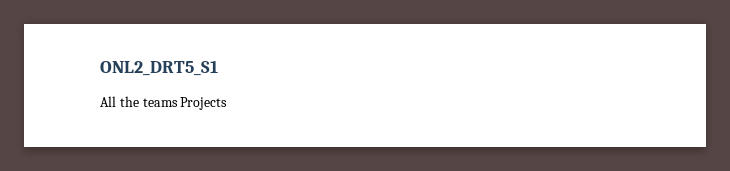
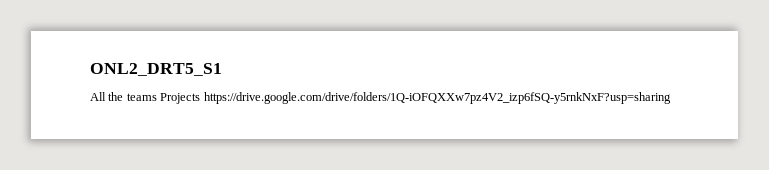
- All the teams Projects
+ All the teams Projects https://drive.google.com/drive/folders/1Q-iOFQXXw7pz4V2_izp6fSQ-y5rnkNxF?usp=sharing

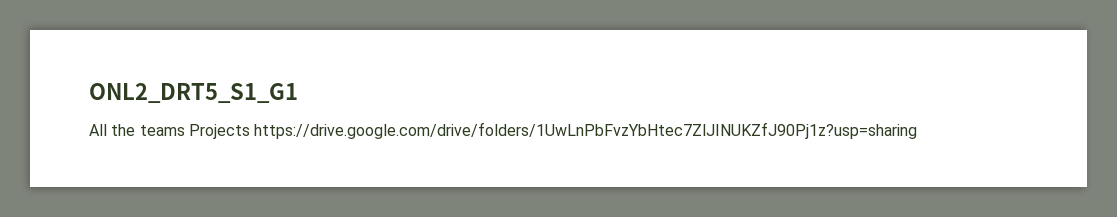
- ONL2_DRT5_S1
+ ONL2_DRT5_S1_G1
- All the teams Projects https://drive.google.com/drive/folders/1Q-iOFQXXw7pz4V2_izp6fSQ-y5rnkNxF?usp=sharing
+ All the teams Projects https://drive.google.com/drive/folders/1UwLnPbFvzYbHtec7ZlJINUKZfJ90Pj1z?usp=sharing

